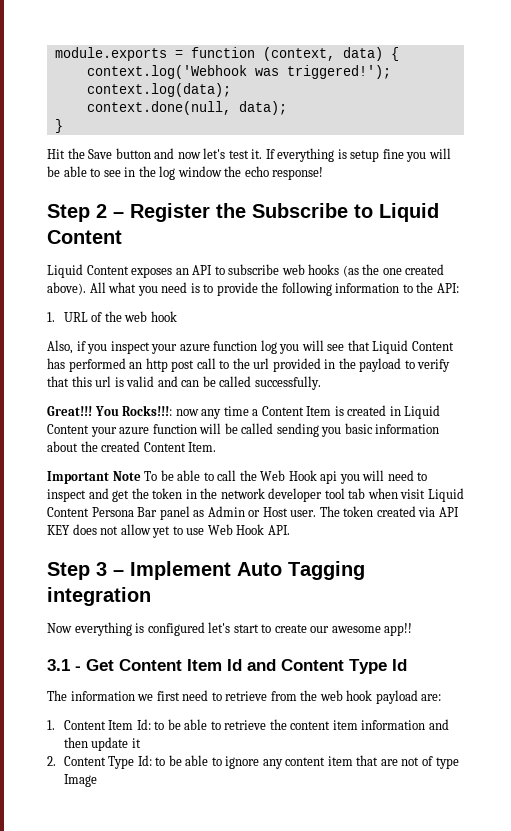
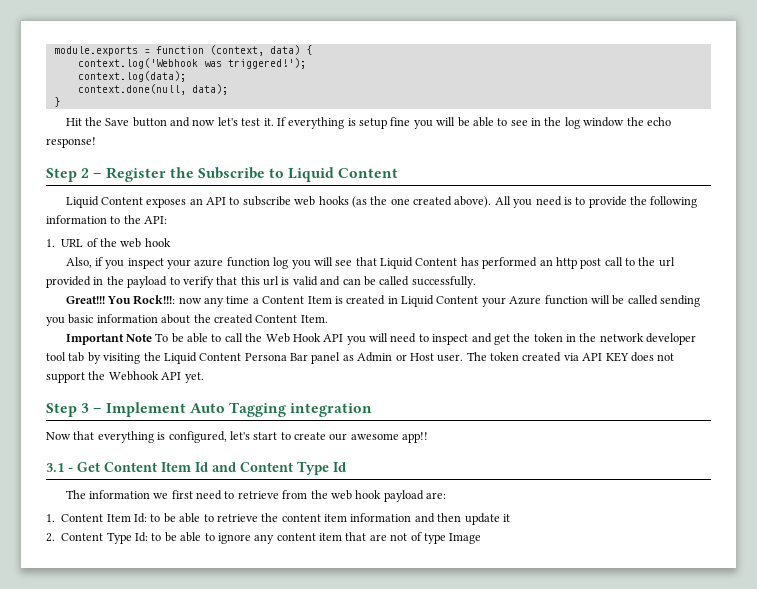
- All what you need is to provide the following information to the API:
+ All you need is to provide the following information to the API:
- You Rocks!!!: now any time a Content Item is created in Liquid Content your azure function will be called sending you basic information about the created Content Item.
+ You Rock!!!: now any time a Content Item is created in Liquid Content your Azure function will be called sending you basic information about the created Content Item.
- Important Note To be able to call the Web Hook api you will need to inspect and get the token in the network developer tool tab when visit Liquid Content Persona Bar panel as Admin or Host user.
+ Important Note To be able to call the Web Hook API you will need to inspect and get the token in the network developer tool tab by visiting the Liquid Content Persona Bar panel as Admin or Host user.
- The token created via API KEY does not allow yet to use Web Hook API.
+ The token created via API KEY does not support the Webhook API yet.
- Now everything is configured let's start to create our awesome app!!
+ Now that everything is configured, let's start to create our awesome app!!

